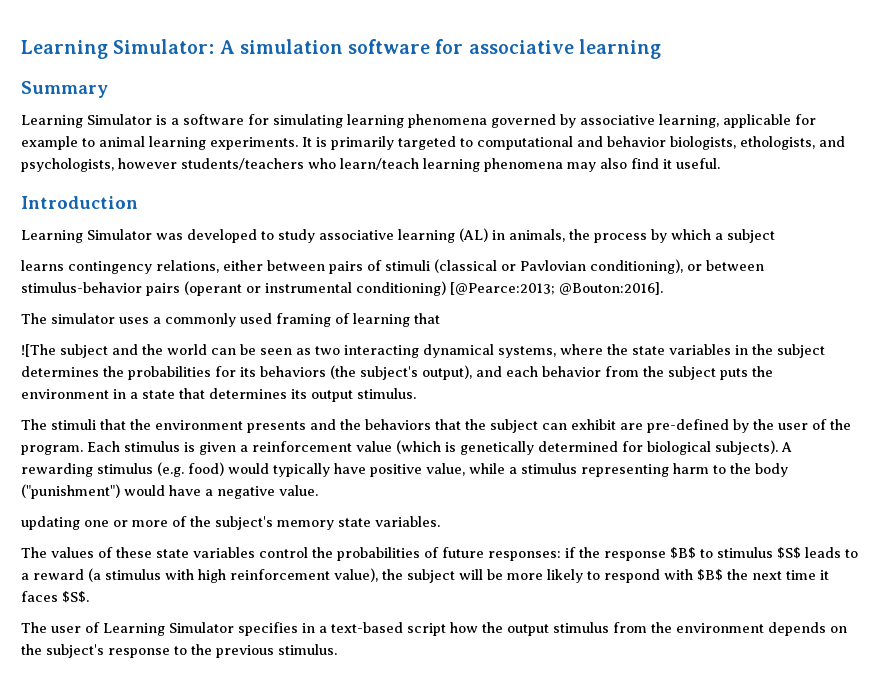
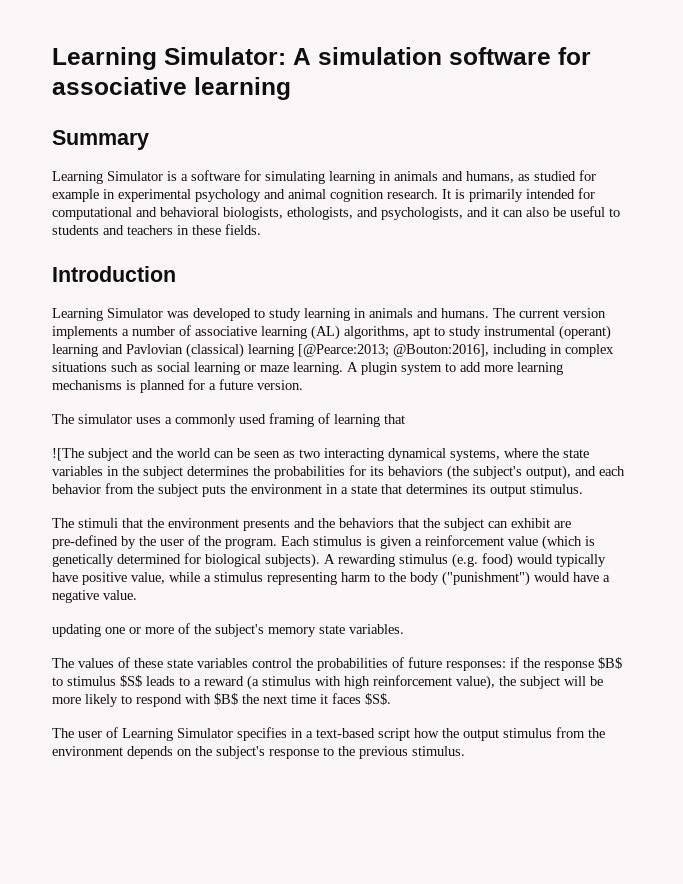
- Learning Simulator is a software for simulating learning phenomena governed by associative learning, applicable for example to animal learning experiments.
+ Learning Simulator is a software for simulating learning in animals and humans, as studied for example in experimental psychology and animal cognition research.
- It is primarily targeted to computational and behavior biologists, ethologists, and psychologists, however students/teachers who learn/teach learning phenomena may also find it useful.
+ It is primarily intended for computational and behavioral biologists, ethologists, and psychologists, and it can also be useful to students and teachers in these fields.
- Learning Simulator was developed to study associative learning (AL) in animals, the process by which a subject
- learns contingency relations, either between pairs of stimuli (classical or Pavlovian conditioning), or between stimulus-behavior pairs (operant or instrumental conditioning) [@Pearce:2013; @Bouton:2016].
+ Learning Simulator was developed to study learning in animals and humans. The current version implements a number of associative learning (AL) algorithms, apt to study instrumental (operant) learning and Pavlovian (classical) learning [@Pearce:2013; @Bouton:2016], including in complex situations such as social learning or maze learning. A plugin system to add more learning mechanisms is planned for a future version.

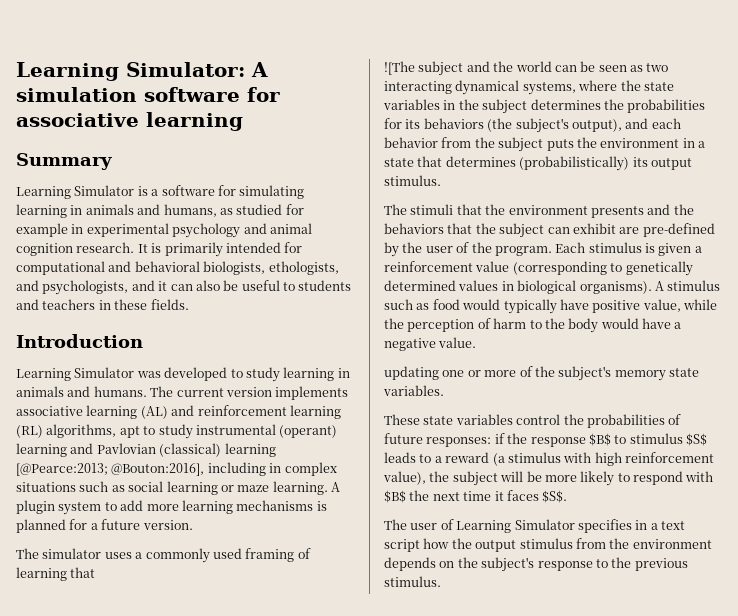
- The current version implements a number of associative learning (AL) algorithms, apt to study instrumental (operant) learning and Pavlovian (classical) learning [@Pearce:2013; @Bouton:2016], including in complex situations such as social learning or maze learning.
+ The current version implements associative learning (AL) and reinforcement learning (RL) algorithms, apt to study instrumental (operant) learning and Pavlovian (classical) learning [@Pearce:2013; @Bouton:2016], including in complex situations such as social learning or maze learning.
- ![The subject and the world can be seen as two interacting dynamical systems, where the state variables in the subject determines the probabilities for its behaviors (the subject's output), and each behavior from the subject puts the environment in a state that determines its output stimulus.
+ ![The subject and the world can be seen as two interacting dynamical systems, where the state variables in the subject determines the probabilities for its behaviors (the subject's output), and each behavior from the subject puts the environment in a state that determines (probabilistically) its output stimulus.
- Each stimulus is given a reinforcement value (which is genetically determined for biological subjects). A rewarding stimulus (e.g. food) would typically have positive value, while a stimulus representing harm to the body ("punishment") would have a negative value.
+ Each stimulus is given a reinforcement value (corresponding to genetically determined values in biological organisms). A stimulus such as food would typically have positive value, while the perception of harm to the body would have a negative value.
- The values of these state variables control the probabilities of future responses: if the response $B$ to stimulus $S$ leads to a reward (a stimulus with high reinforcement value), the subject will be more likely to respond with $B$ the next time it faces $S$.
+ These state variables control the probabilities of future responses: if the response $B$ to stimulus $S$ leads to a reward (a stimulus with high reinforcement value), the subject will be more likely to respond with $B$ the next time it faces $S$.
- The user of Learning Simulator specifies in a text-based script how the output stimulus from the environment depends on the subject's response to the previous stimulus.
+ The user of Learning Simulator specifies in a text script how the output stimulus from the environment depends on the subject's response to the previous stimulus.

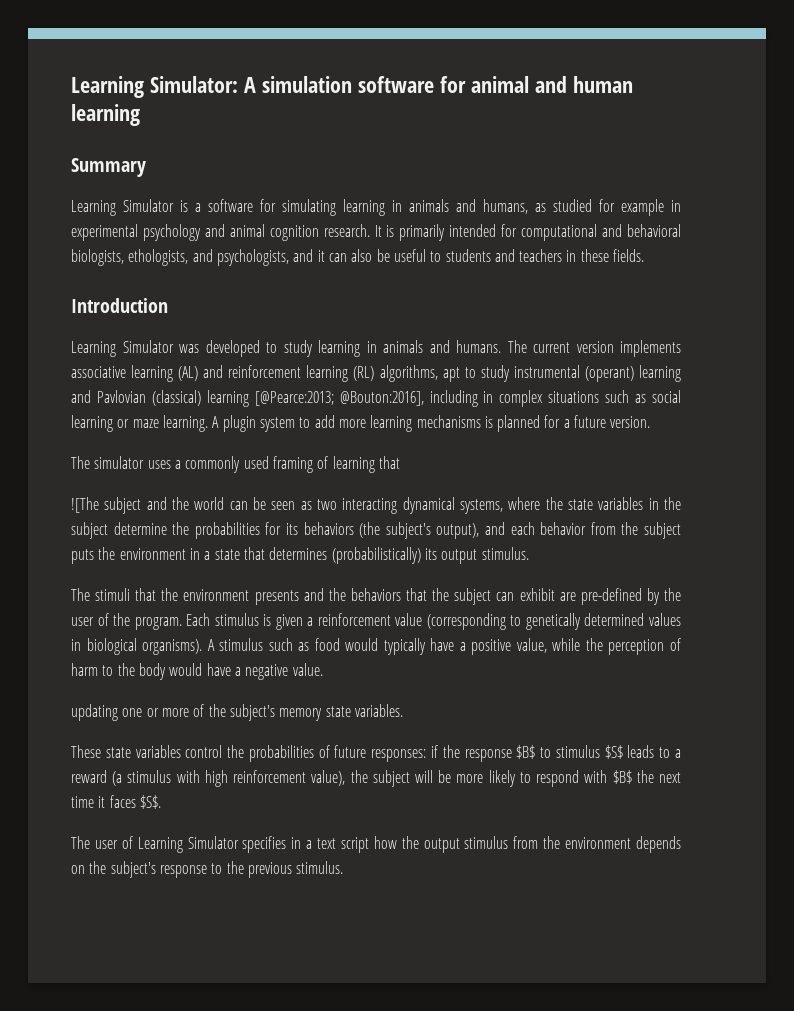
- Learning Simulator: A simulation software for associative learning
+ Learning Simulator: A simulation software for animal and human learning
- ![The subject and the world can be seen as two interacting dynamical systems, where the state variables in the subject determines the probabilities for its behaviors (the subject's output), and each behavior from the subject puts the environment in a state that determines (probabilistically) its output stimulus.
+ ![The subject and the world can be seen as two interacting dynamical systems, where the state variables in the subject determine the probabilities for its behaviors (the subject's output), and each behavior from the subject puts the environment in a state that determines (probabilistically) its output stimulus.
- A stimulus such as food would typically have positive value, while the perception of harm to the body would have a negative value.
+ A stimulus such as food would typically have a positive value, while the perception of harm to the body would have a negative value.

